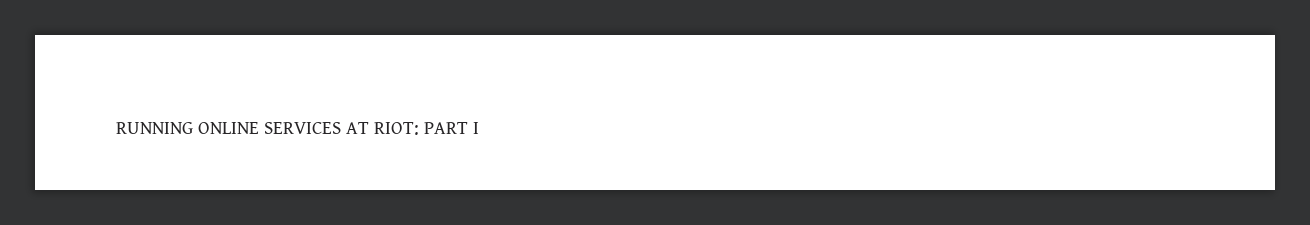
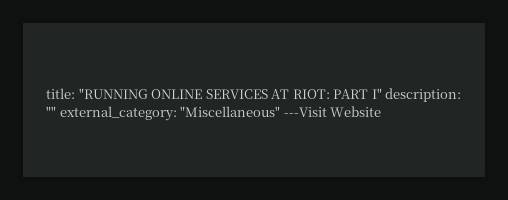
- RUNNING ONLINE SERVICES AT RIOT: PART I
+ title: "RUNNING ONLINE SERVICES AT RIOT: PART I" description: "" external_category: "Miscellaneous" ---Visit Website

